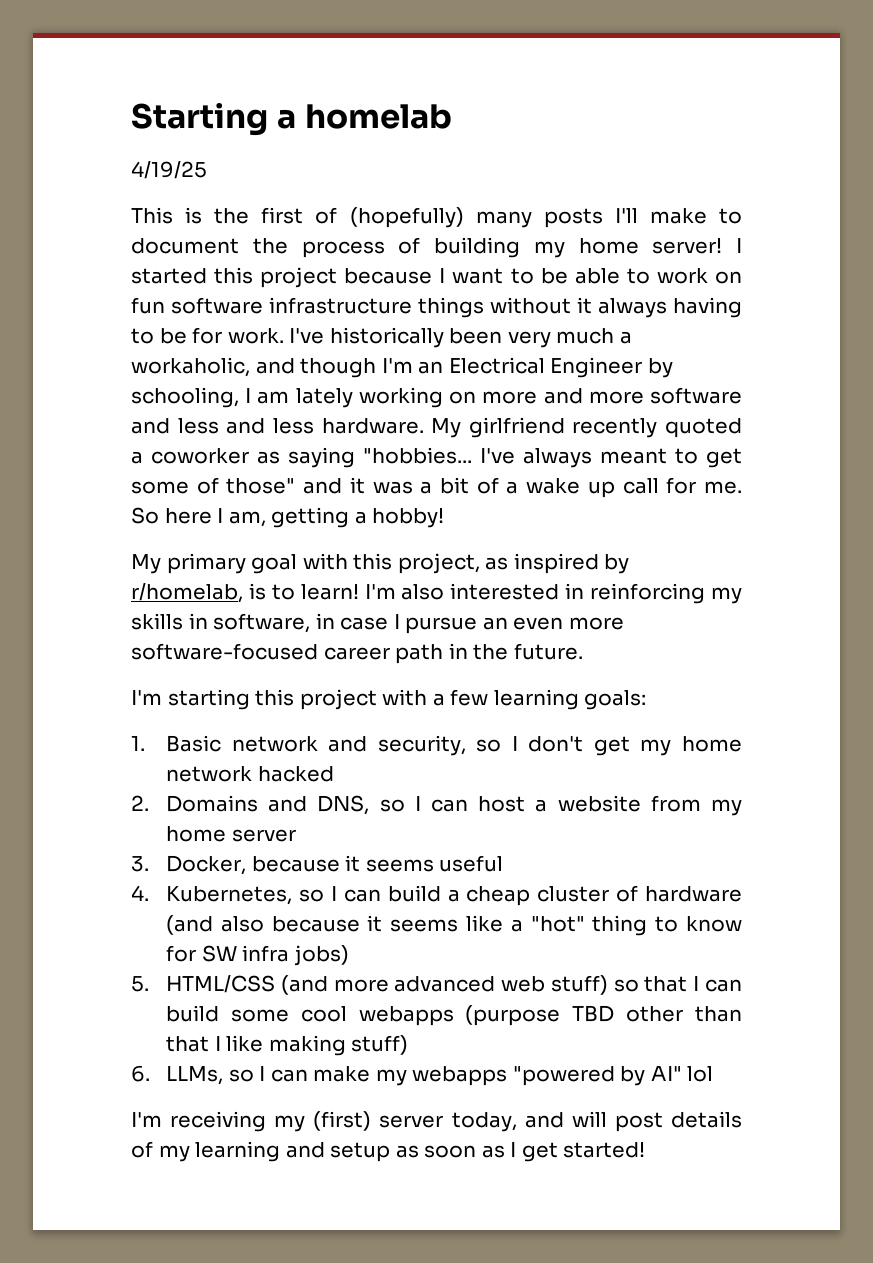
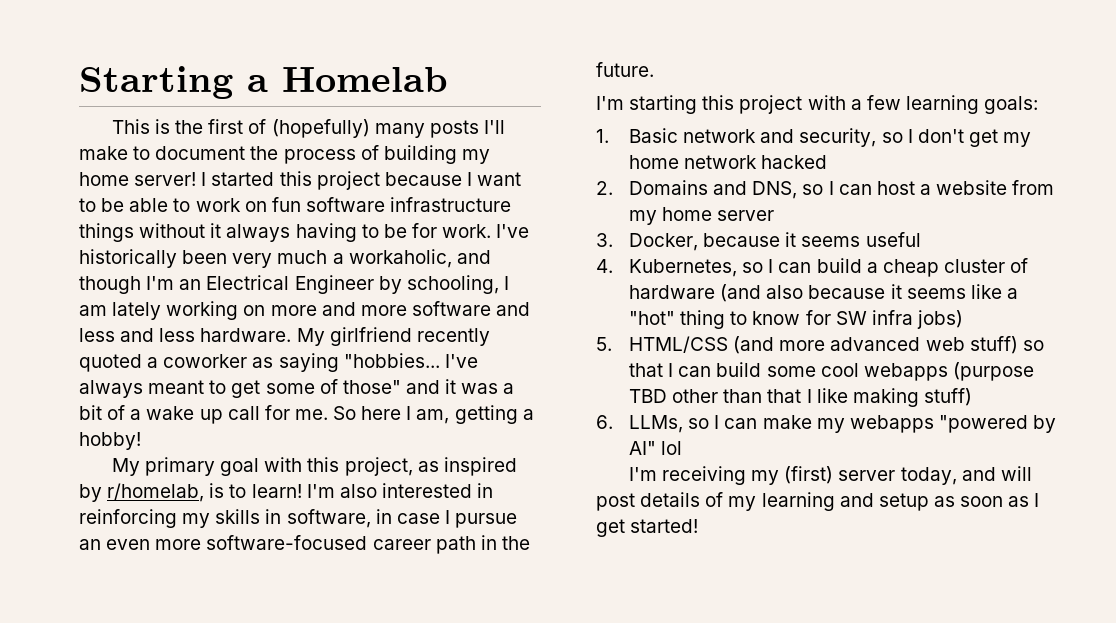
- Starting a homelab
- 4/19/25
+ Starting a Homelab

